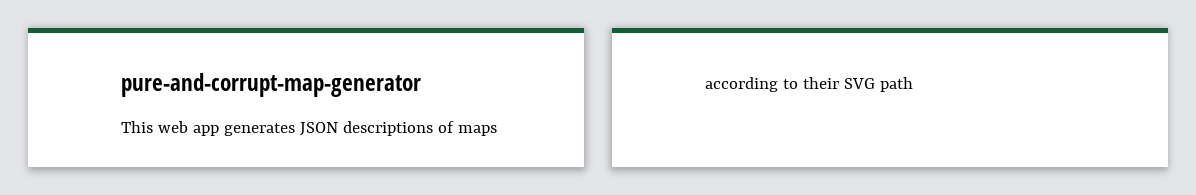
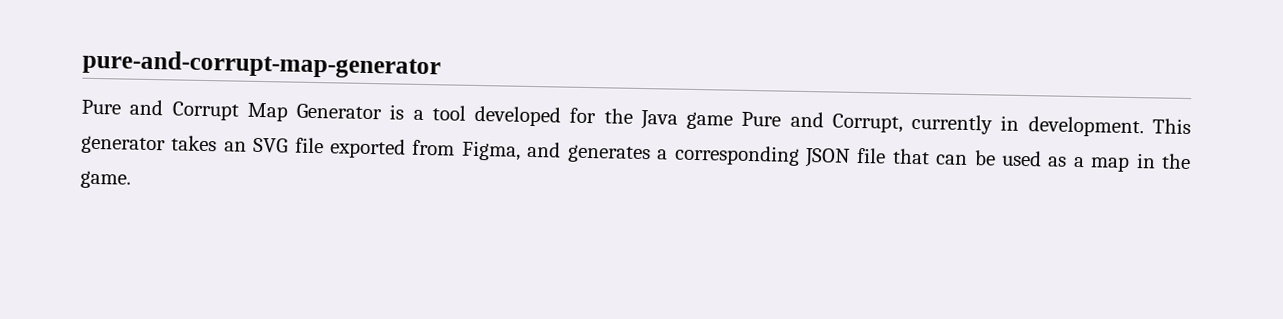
- This web app generates JSON descriptions of maps according to their SVG path
+ Pure and Corrupt Map Generator is a tool developed for the Java game Pure and Corrupt, currently in development. This generator takes an SVG file exported from Figma, and generates a corresponding JSON file that can be used as a map in the game.

